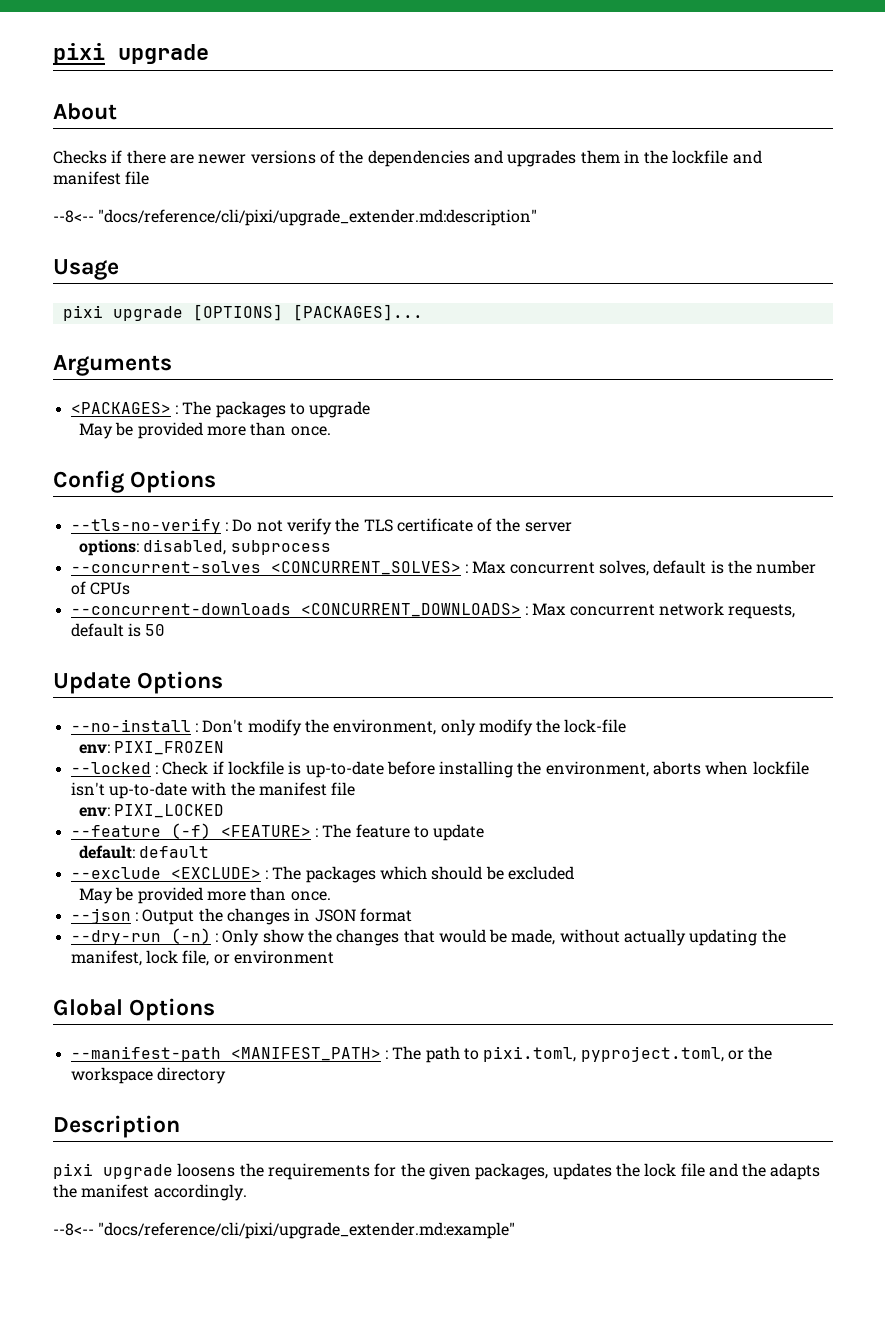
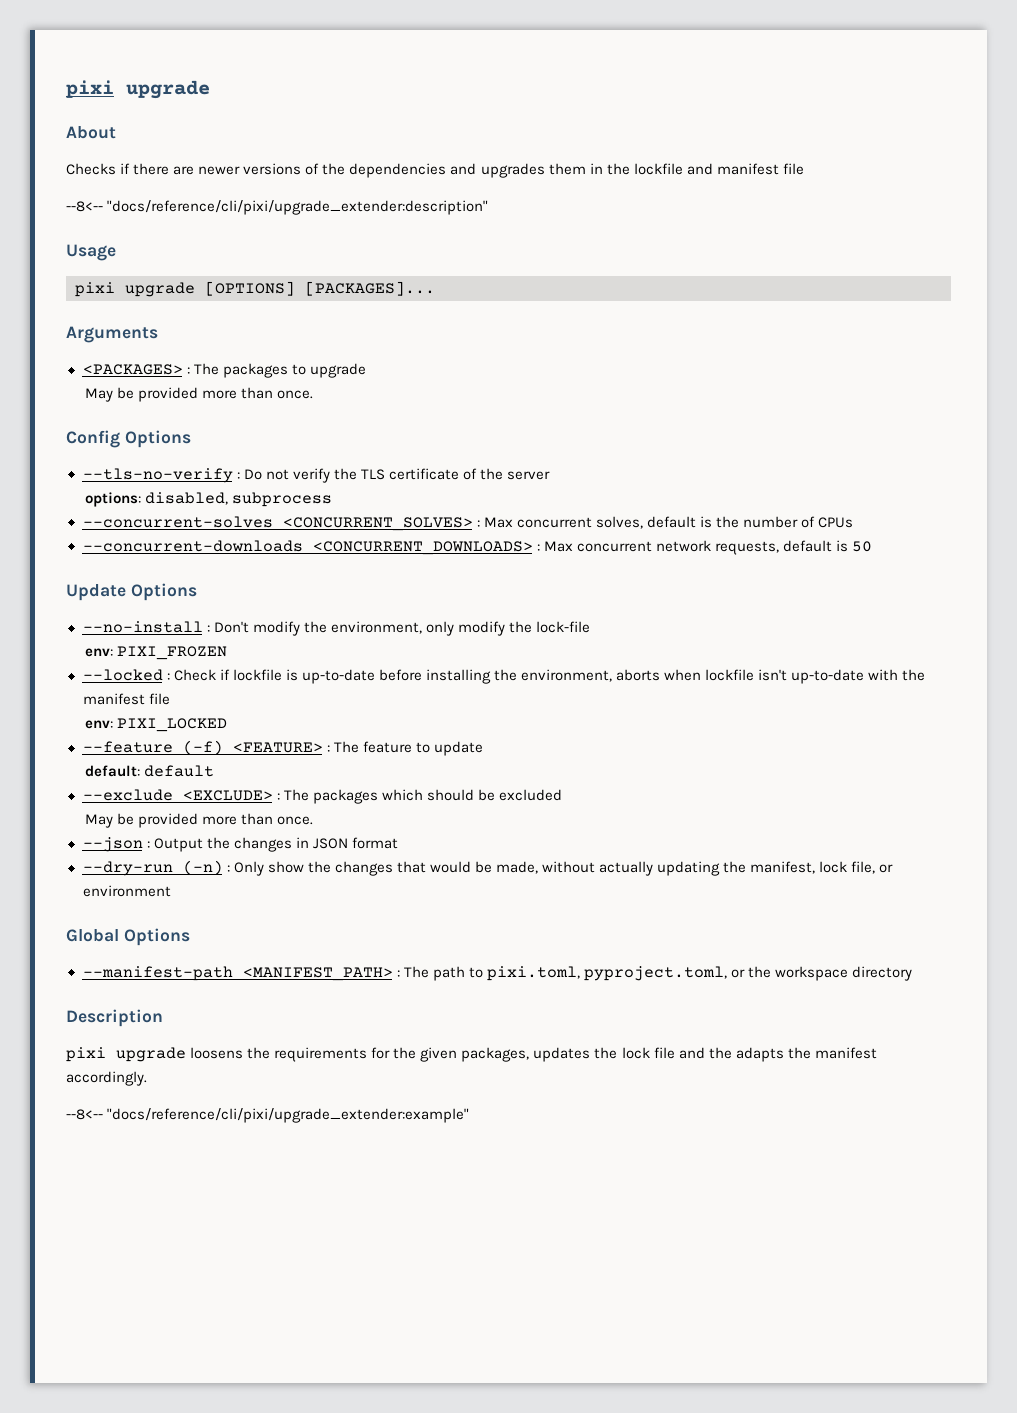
- --8<-- "docs/reference/cli/pixi/upgrade_extender.md:description"
+ --8<-- "docs/reference/cli/pixi/upgrade_extender:description"
- --8<-- "docs/reference/cli/pixi/upgrade_extender.md:example"
+ --8<-- "docs/reference/cli/pixi/upgrade_extender:example"

